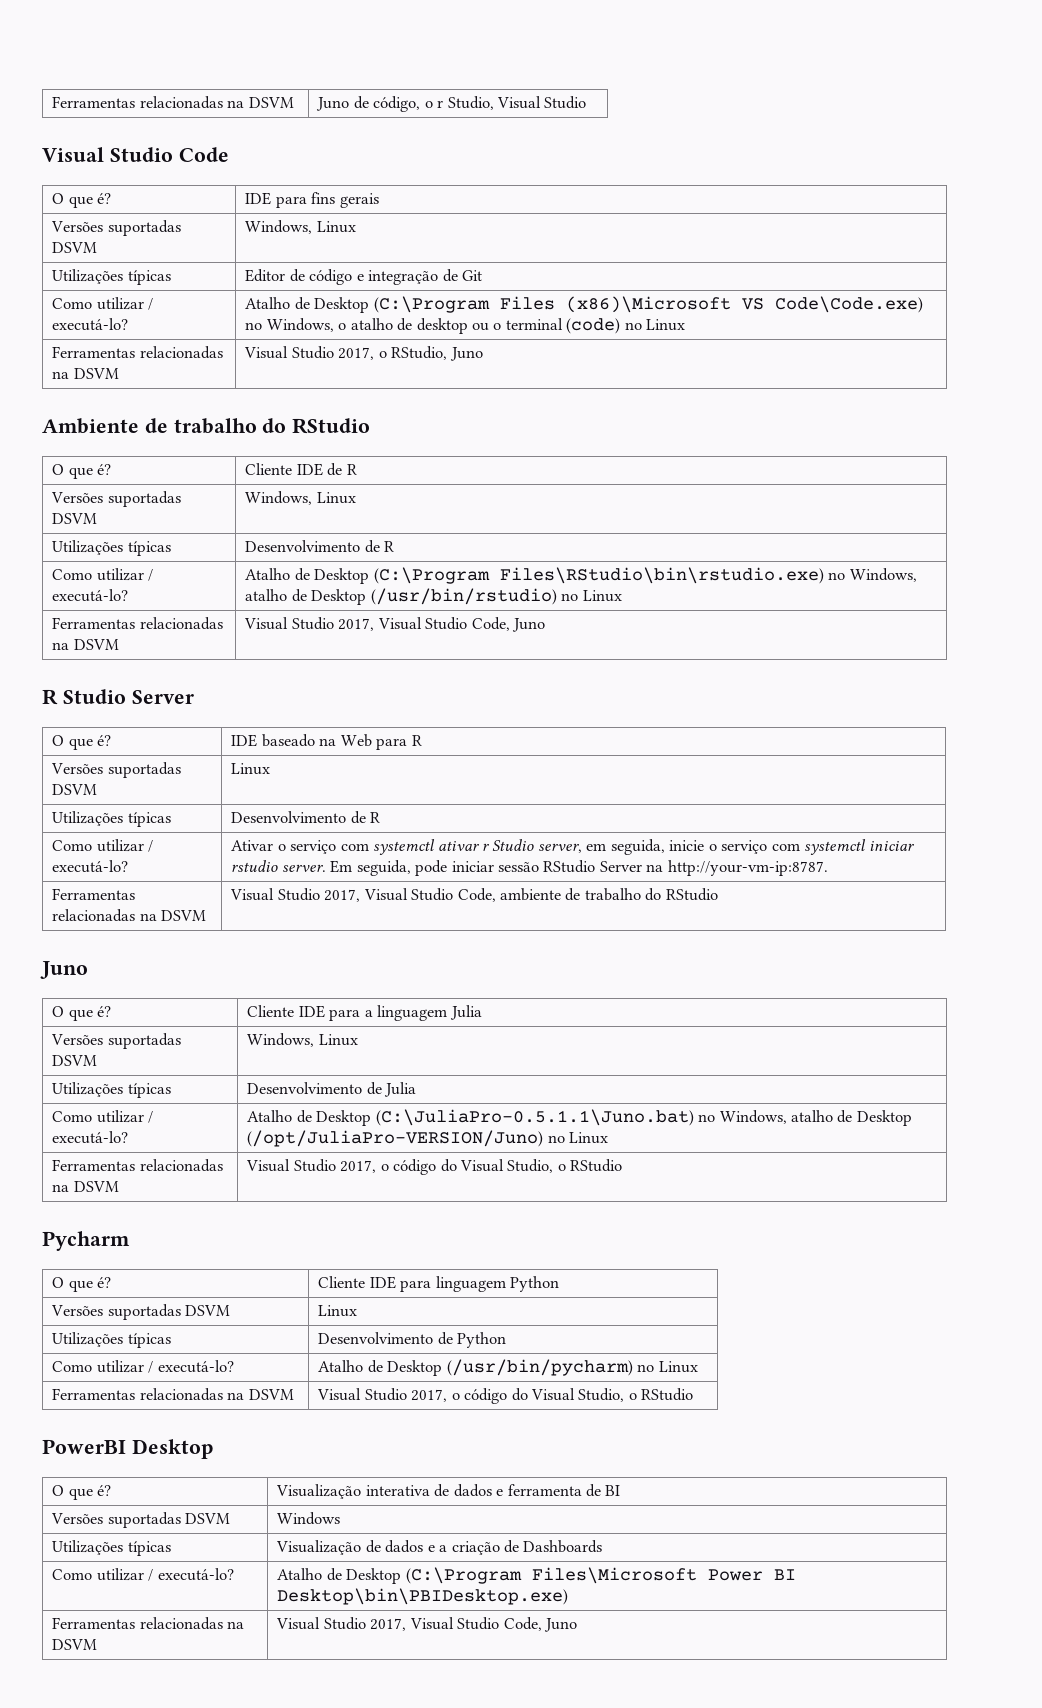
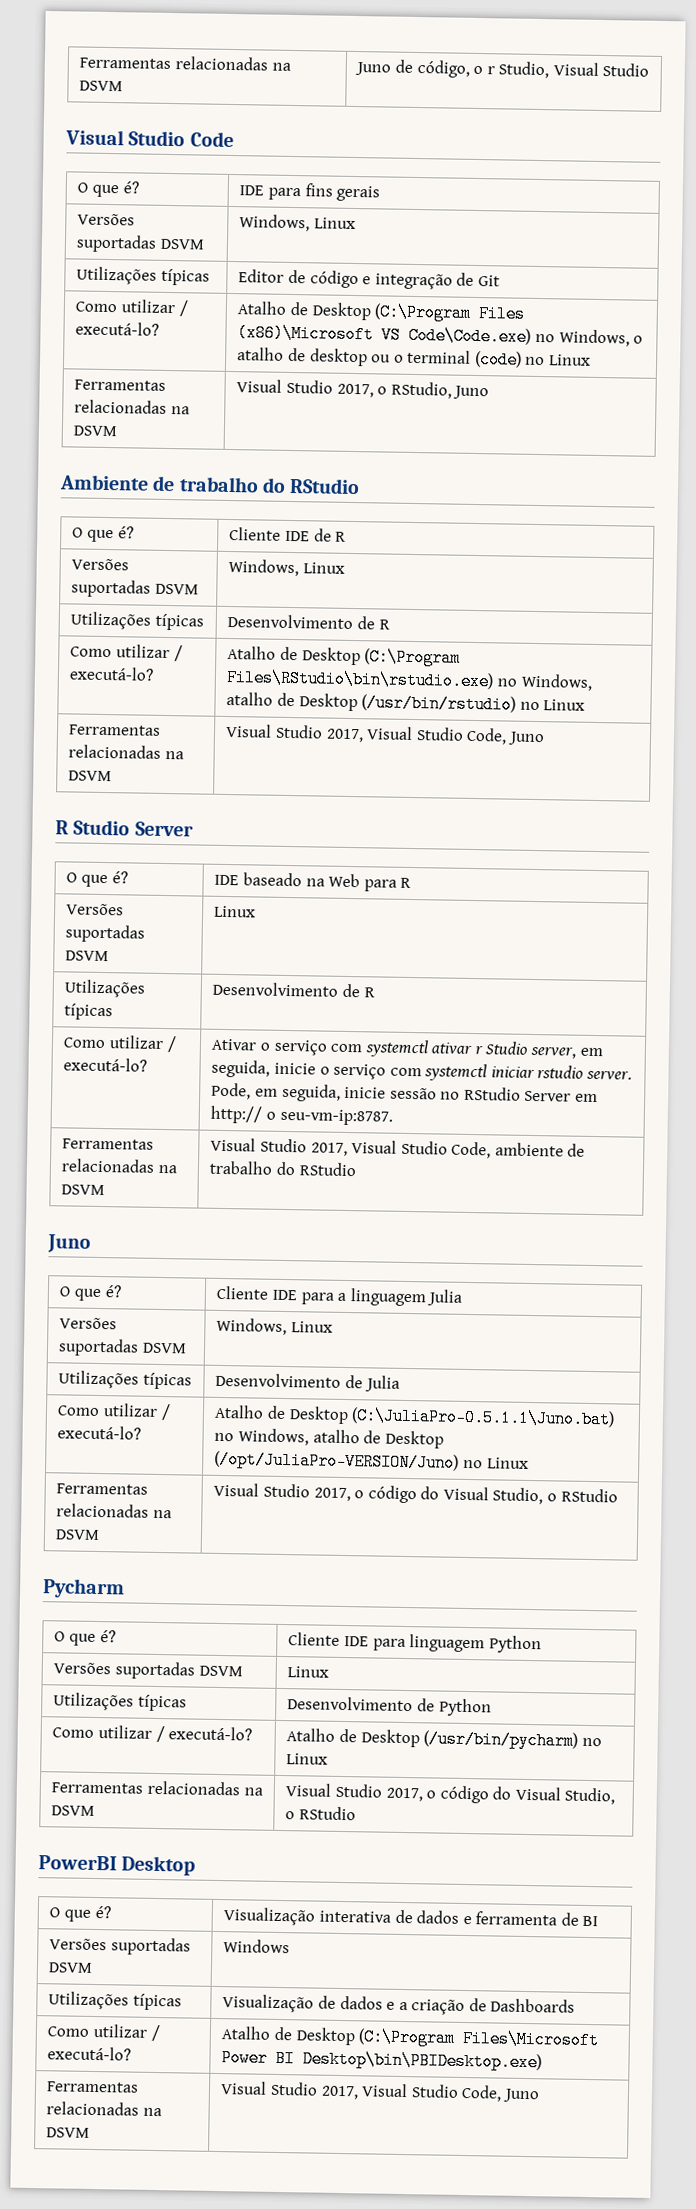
- Como utilizar / executá-lo? | Ativar o serviço com systemctl ativar r Studio server, em seguida, inicie o serviço com systemctl iniciar rstudio server. Em seguida, pode iniciar sessão RStudio Server na http://your-vm-ip:8787.
+ Como utilizar / executá-lo? | Ativar o serviço com systemctl ativar r Studio server, em seguida, inicie o serviço com systemctl iniciar rstudio server. Pode, em seguida, inicie sessão no RStudio Server em http:// o seu-vm-ip:8787.

